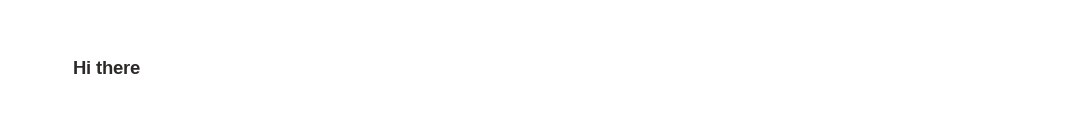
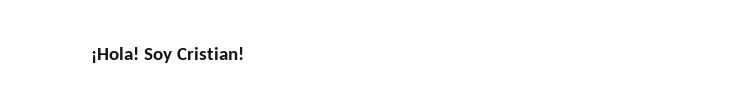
- Hi there
+ ¡Hola! Soy Cristian!

